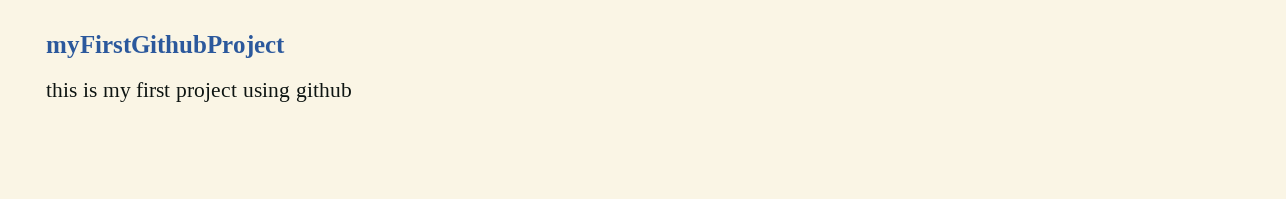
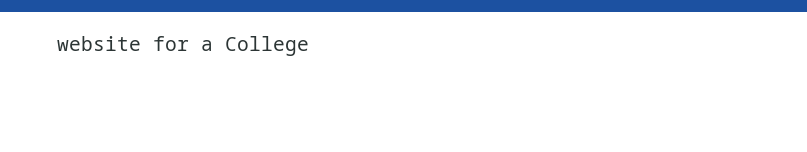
- myFirstGithubProject
- this is my first project using github
+ website for a College

